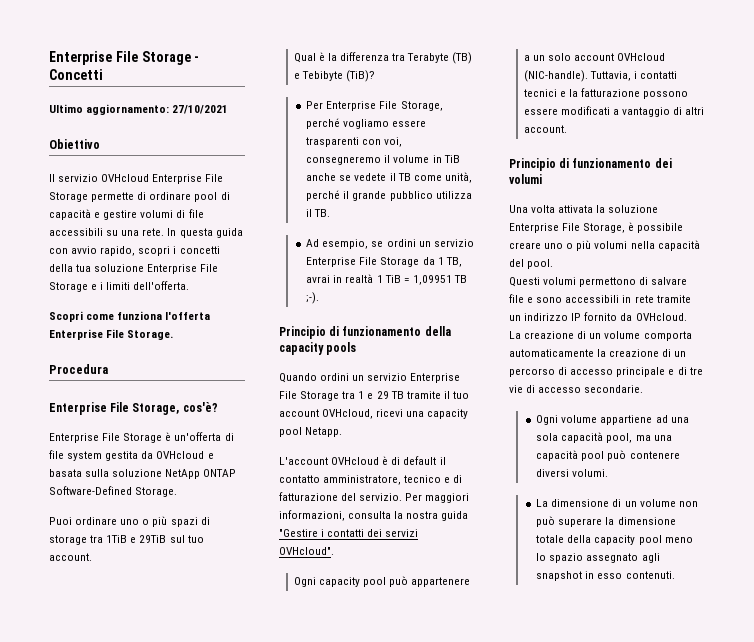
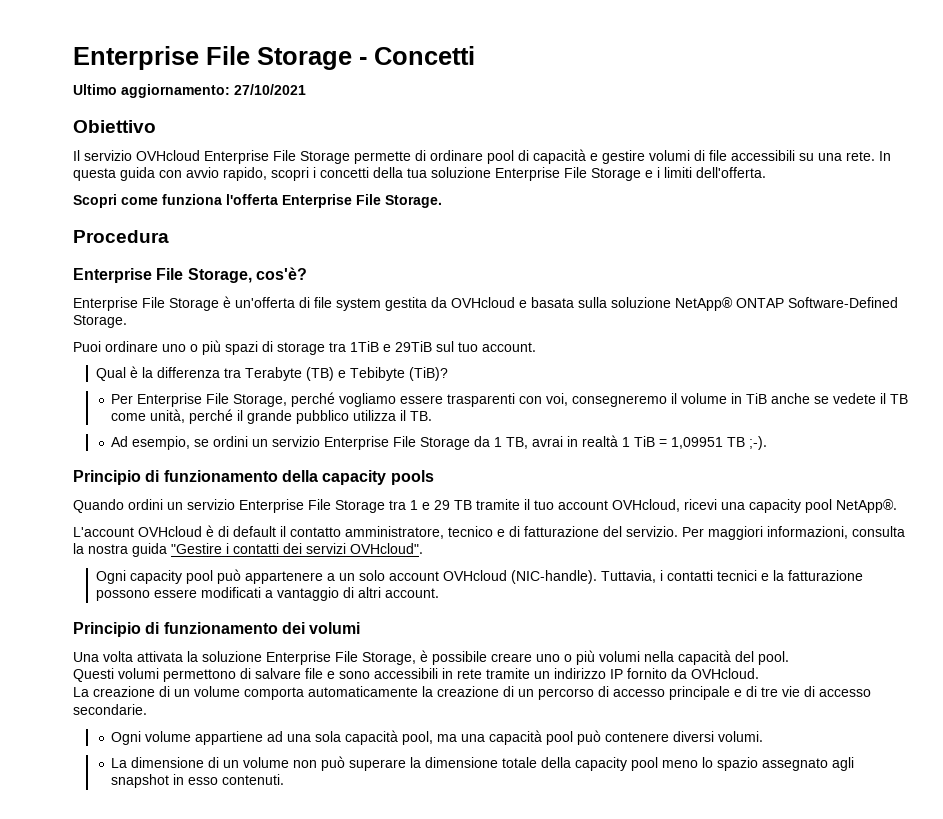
- Enterprise File Storage è un'offerta di file system gestita da OVHcloud e basata sulla soluzione NetApp ONTAP Software-Defined Storage.
+ Enterprise File Storage è un'offerta di file system gestita da OVHcloud e basata sulla soluzione NetApp® ONTAP Software-Defined Storage.
- Quando ordini un servizio Enterprise File Storage tra 1 e 29 TB tramite il tuo account OVHcloud, ricevi una capacity pool Netapp.
+ Quando ordini un servizio Enterprise File Storage tra 1 e 29 TB tramite il tuo account OVHcloud, ricevi una capacity pool NetApp®.

